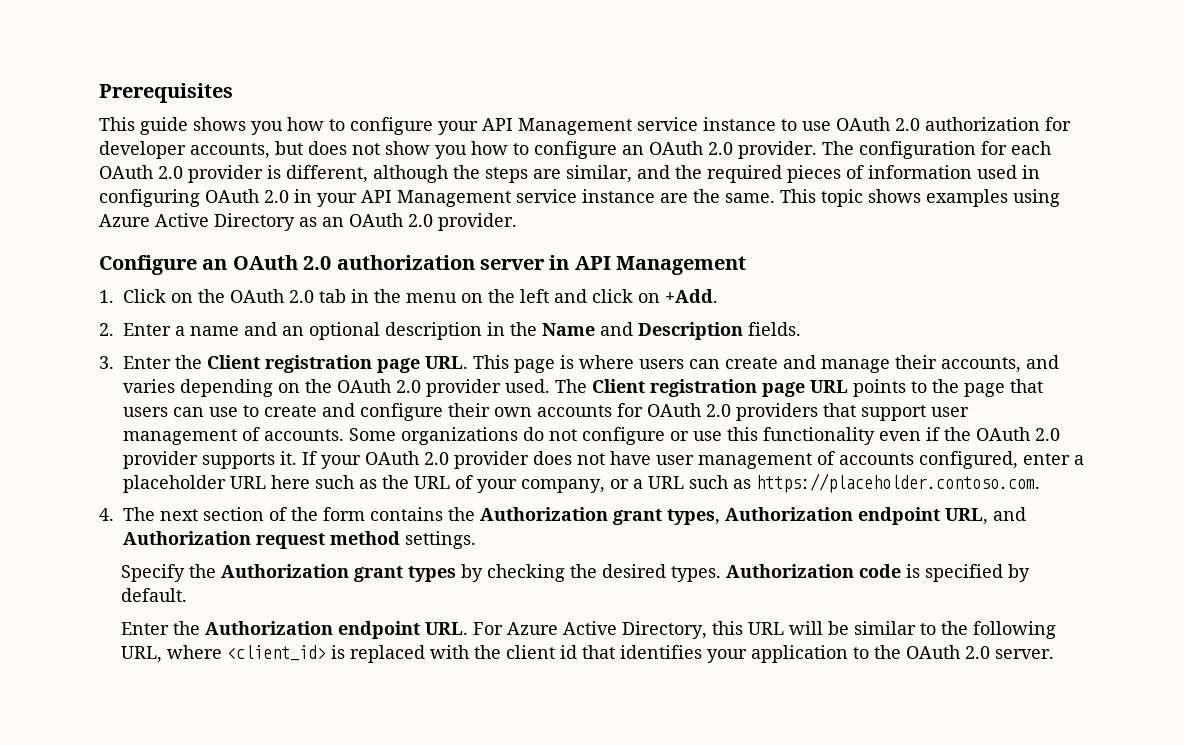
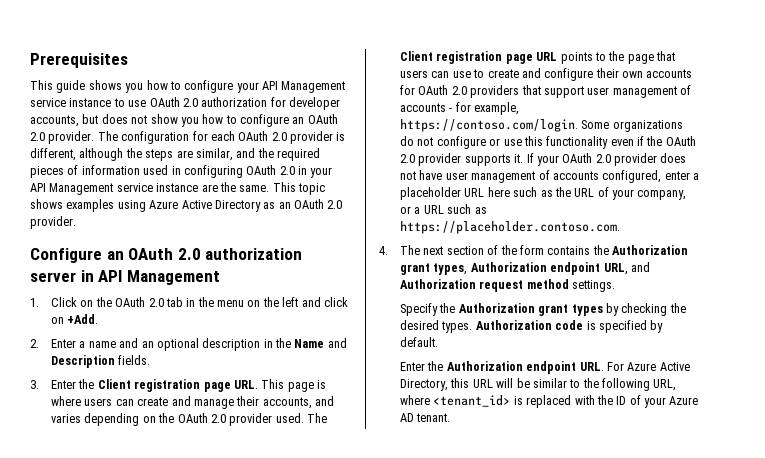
- The Client registration page URL points to the page that users can use to create and configure their own accounts for OAuth 2.0 providers that support user management of accounts. Some organizations do not configure or use this functionality even if the OAuth 2.0 provider supports it.
+ The Client registration page URL points to the page that users can use to create and configure their own accounts for OAuth 2.0 providers that support user management of accounts - for example, https://contoso.com/login. Some organizations do not configure or use this functionality even if the OAuth 2.0 provider supports it.
- Enter the Authorization endpoint URL. For Azure Active Directory, this URL will be similar to the following URL, where <client_id> is replaced with the client id that identifies your application to the OAuth 2.0 server.
+ Enter the Authorization endpoint URL. For Azure Active Directory, this URL will be similar to the following URL, where <tenant_id> is replaced with the ID of your Azure AD tenant.

